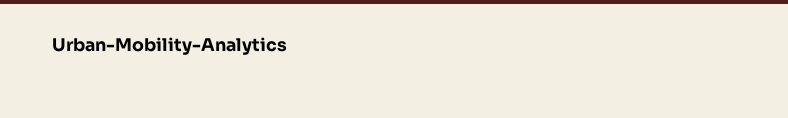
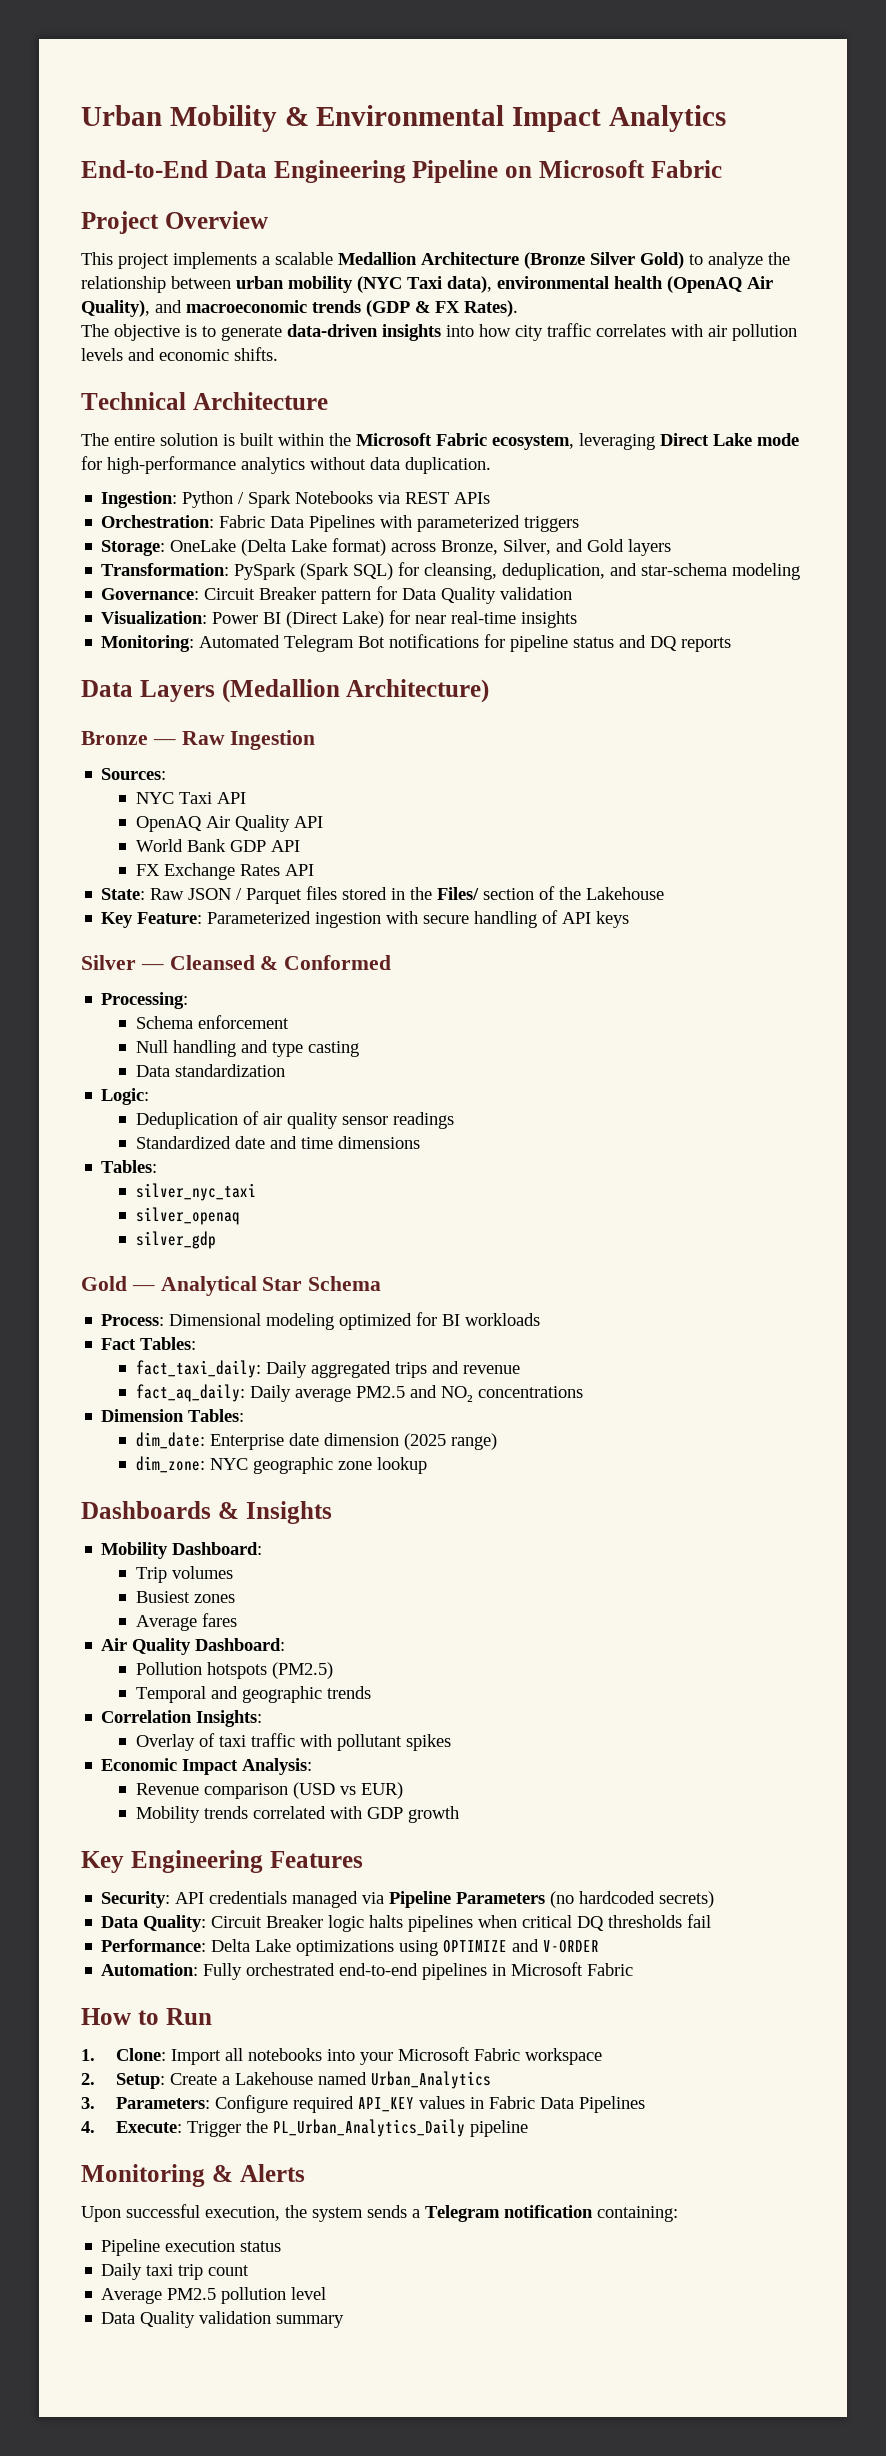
- Urban-Mobility-Analytics
+ Urban Mobility & Environmental Impact Analytics
+ End-to-End Data Engineering Pipeline on Microsoft Fabric
+ Project Overview
+ This project implements a scalable Medallion Architecture (Bronze Silver Gold) to analyze the relationship between urban mobility (NYC Taxi data), environmental health (OpenAQ Air Quality), and macroeconomic trends (GDP & FX Rates).
+ The objective is to generate data-driven insights into how city traffic correlates with air pollution levels and economic shifts.
+ Technical Architecture
+ The entire solution is built within the Microsoft Fabric ecosystem, leveraging Direct Lake mode for high-performance analytics without data duplication.
+ Ingestion: Python / Spark Notebooks via REST APIs
+ Orchestration: Fabric Data Pipelines with parameterized triggers
+ Storage: OneLake (Delta Lake format) across Bronze, Silver, and Gold layers
+ Transformation: PySpark (Spark SQL) for cleansing, deduplication, and star-schema modeling
+ Governance: Circuit Breaker pattern for Data Quality validation
+ Visualization: Power BI (Direct Lake) for near real-time insights
+ Monitoring: Automated Telegram Bot notifications for pipeline status and DQ reports
+ Data Layers (Medallion Architecture)
+ Bronze — Raw Ingestion
+ Sources:
+ NYC Taxi API
+ OpenAQ Air Quality API
+ World Bank GDP API
+ FX Exchange Rates API
+ State: Raw JSON / Parquet files stored in the Files/ section of the Lakehouse
+ Key Feature: Parameterized ingestion with secure handling of API keys
+ Silver — Cleansed & Conformed
+ Processing:
+ Schema enforcement
+ Null handling and type casting
+ Data standardization
+ Logic:
+ Deduplication of air quality sensor readings
+ Standardized date and time dimensions
+ Tables:
+ silver_nyc_taxi
+ silver_openaq
+ silver_gdp
+ Gold — Analytical Star Schema
+ Process: Dimensional modeling optimized for BI workloads
+ Fact Tables:
+ fact_taxi_daily: Daily aggregated trips and revenue
+ fact_aq_daily: Daily average PM2.5 and NO₂ concentrations
+ Dimension Tables:
+ dim_date: Enterprise date dimension (2025 range)
+ dim_zone: NYC geographic zone lookup
+ Dashboards & Insights
+ Mobility Dashboard:
+ Trip volumes
+ Busiest zones
+ Average fares
+ Air Quality Dashboard:
+ Pollution hotspots (PM2.5)
+ Temporal and geographic trends
+ Correlation Insights:
+ Overlay of taxi traffic with pollutant spikes
+ Economic Impact Analysis:
+ Revenue comparison (USD vs EUR)
+ Mobility trends correlated with GDP growth
+ Key Engineering Features
+ Security: API credentials managed via Pipeline Parameters (no hardcoded secrets)
+ Data Quality: Circuit Breaker logic halts pipelines when critical DQ thresholds fail
+ Performance: Delta Lake optimizations using OPTIMIZE and V-ORDER
+ Automation: Fully orchestrated end-to-end pipelines in Microsoft Fabric
+ How to Run
+ 1. Clone: Import all notebooks into your Microsoft Fabric workspace
+ 2. Setup: Create a Lakehouse named Urban_Analytics
+ 3. Parameters: Configure required API_KEY values in Fabric Data Pipelines
+ 4. Execute: Trigger the PL_Urban_Analytics_Daily pipeline
+ Monitoring & Alerts
+ Upon successful execution, the system sends a Telegram notification containing:
+ Pipeline execution status
+ Daily taxi trip count
+ Average PM2.5 pollution level
+ Data Quality validation summary

